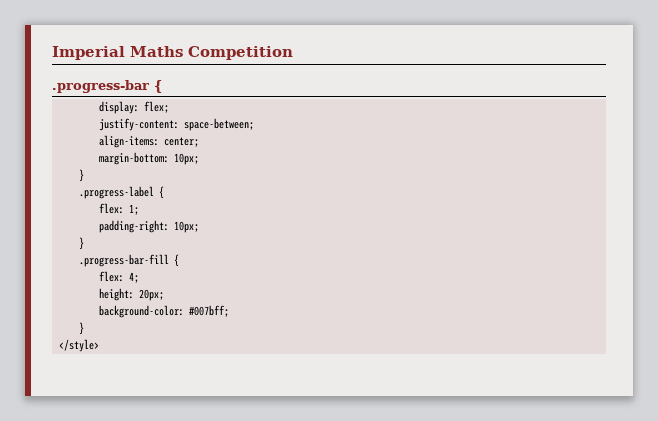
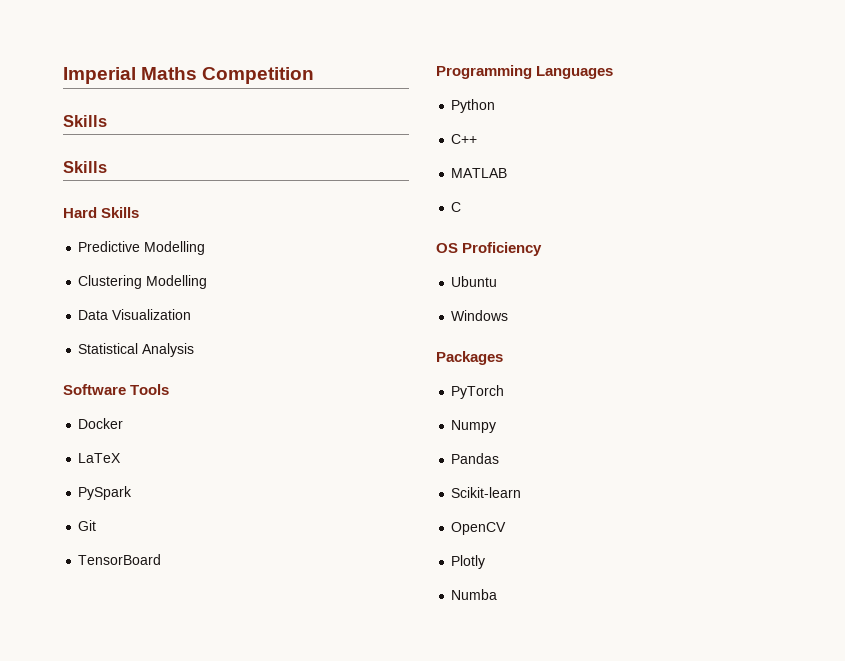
  Imperial Maths Competition
- .progress-bar {
- display: flex;
- justify-content: space-between;
- align-items: center;
- margin-bottom: 10px;
- }
- .progress-label {
- flex: 1;
- padding-right: 10px;
- }
- .progress-bar-fill {
- flex: 4;
- height: 20px;
- background-color: #007bff;
- }
- </style>
+ Skills
+ Skills
+ Hard Skills
+ Predictive Modelling
+ Clustering Modelling
+ Data Visualization
+ Statistical Analysis
+ Software Tools
+ Docker
+ LaTeX
+ PySpark
+ Git
+ TensorBoard
+ Programming Languages
+ Python
+ C++
+ MATLAB
+ C
+ OS Proficiency
+ Ubuntu
+ Windows
+ Packages
+ PyTorch
+ Numpy
+ Pandas
+ Scikit-learn
+ OpenCV
+ Plotly
+ Numba

